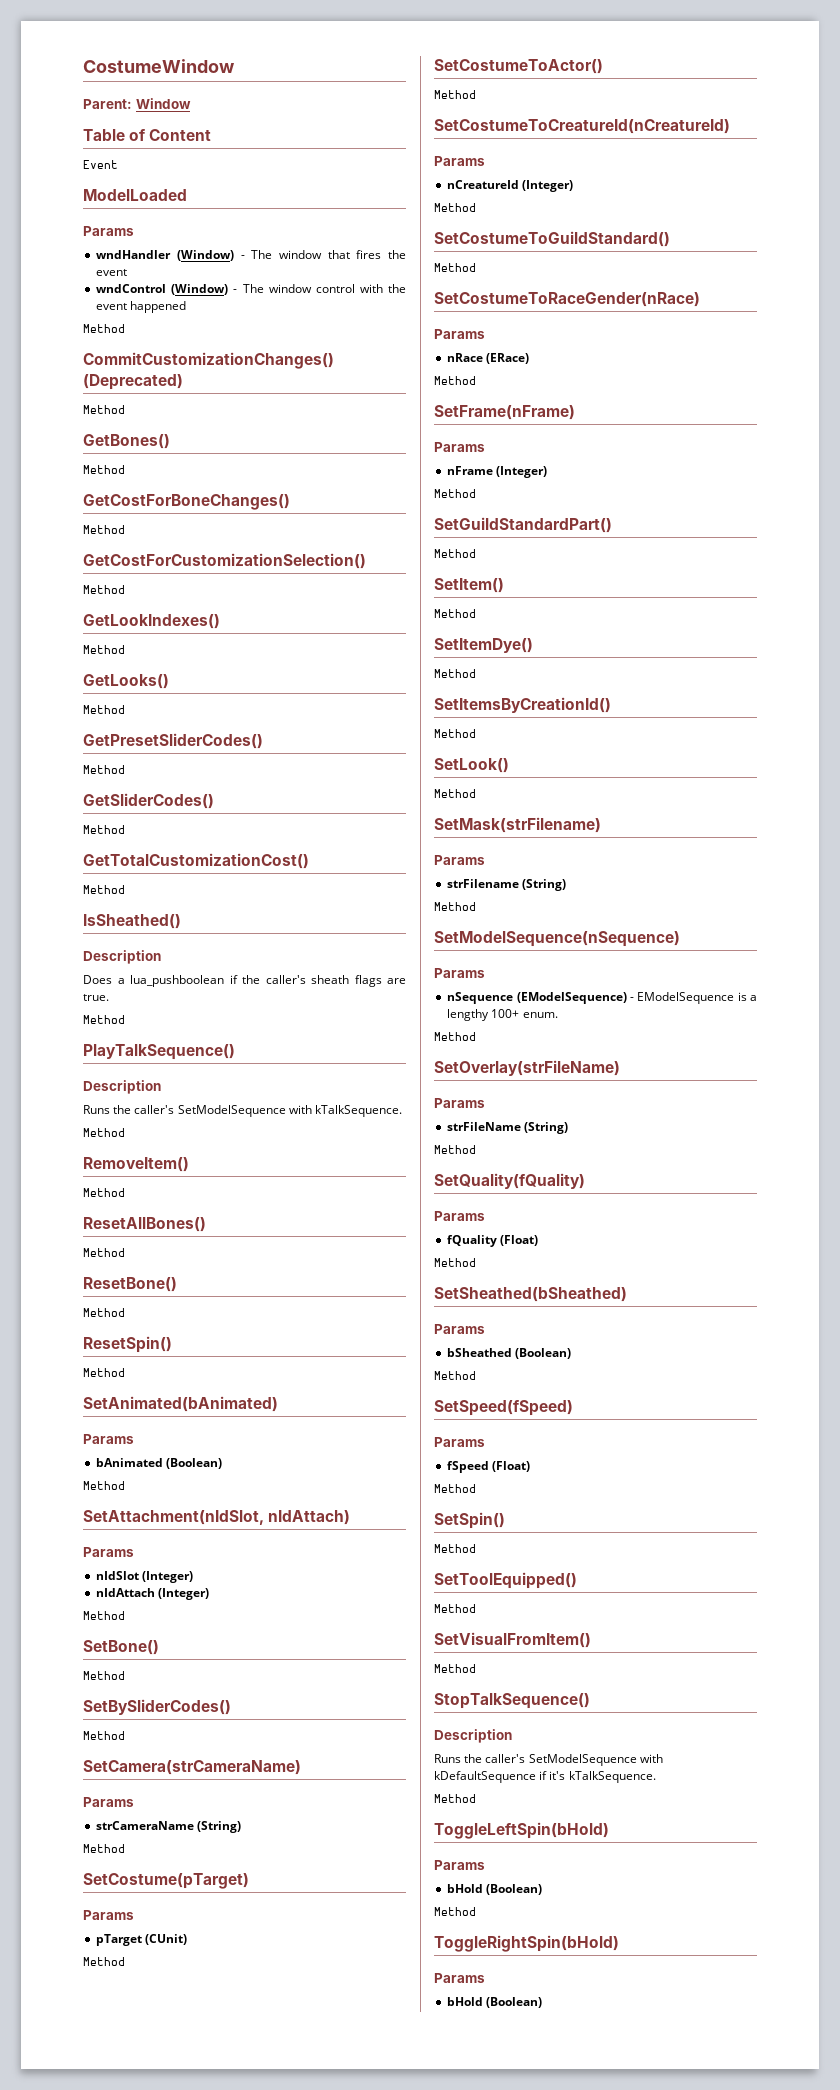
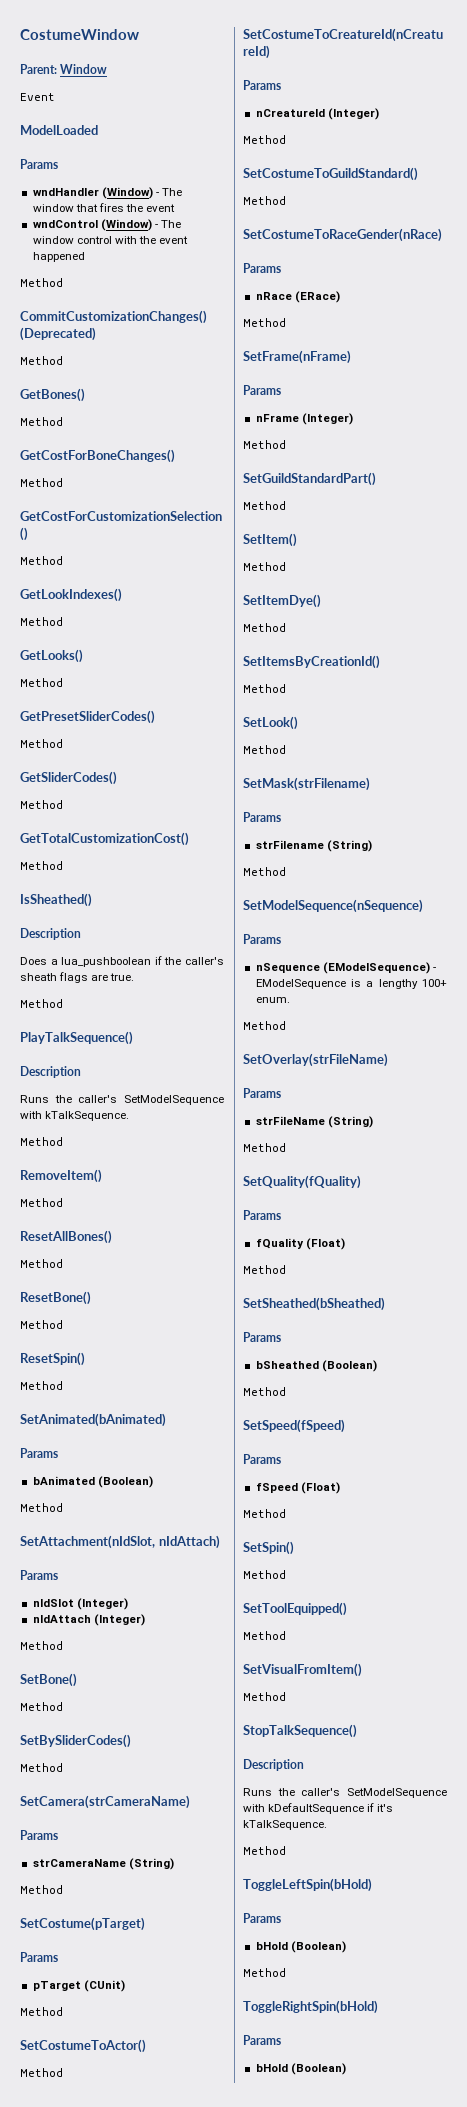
- Table of Content

